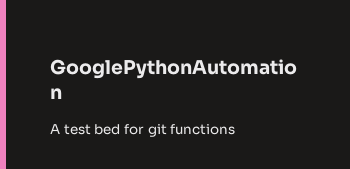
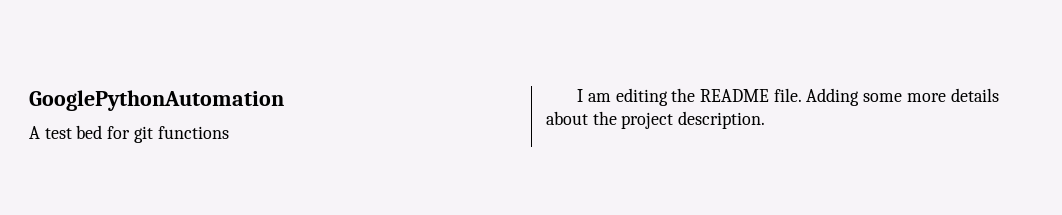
+ I am editing the README file. Adding some more details about the project description.

